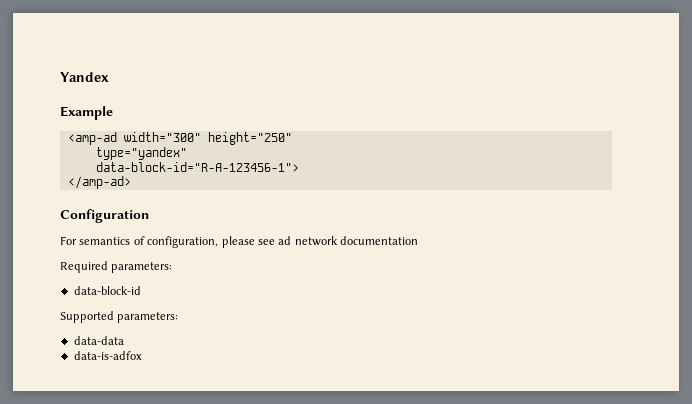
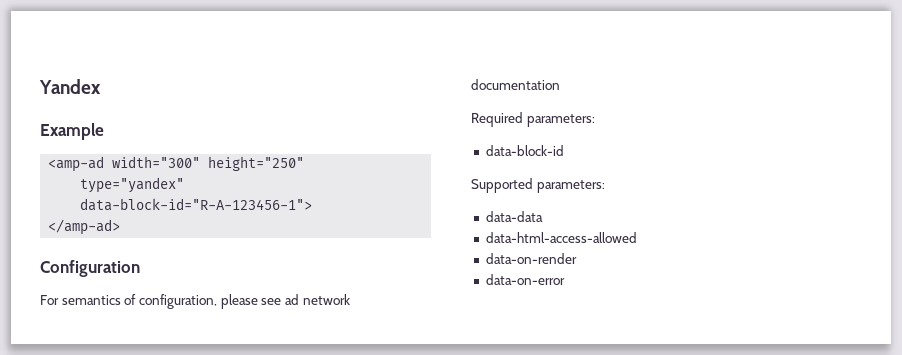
- data-is-adfox
+ data-html-access-allowed
+ data-on-render
+ data-on-error

